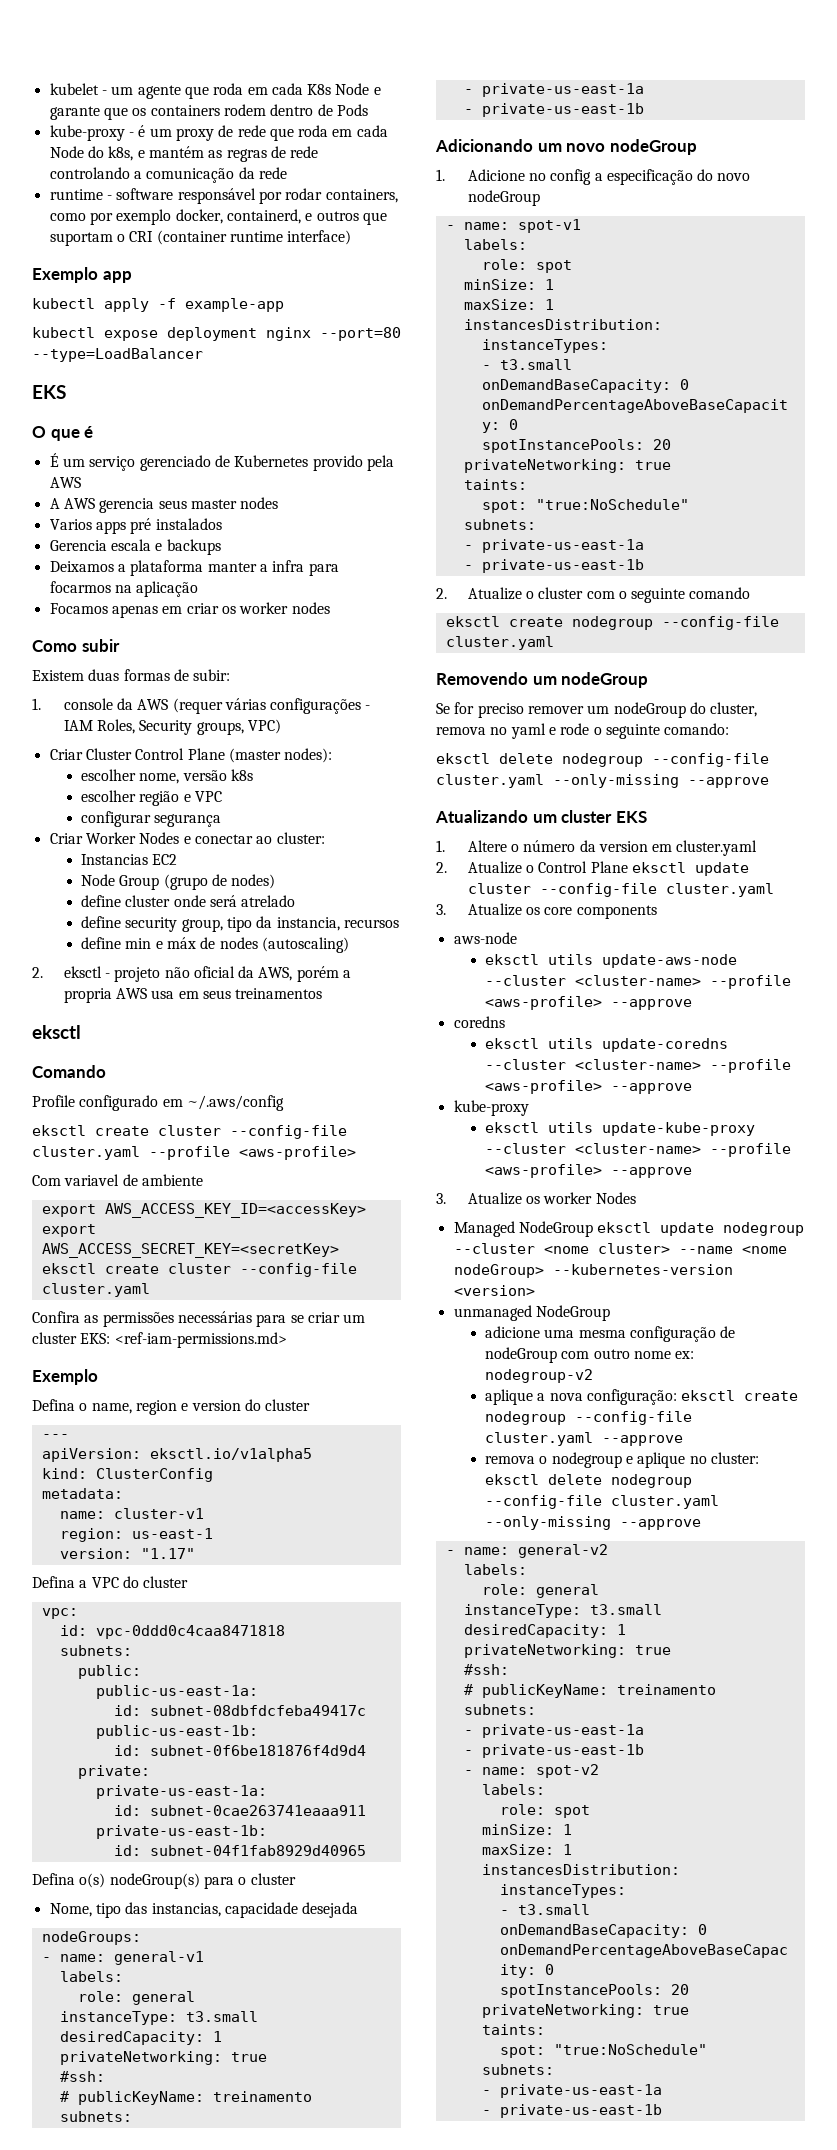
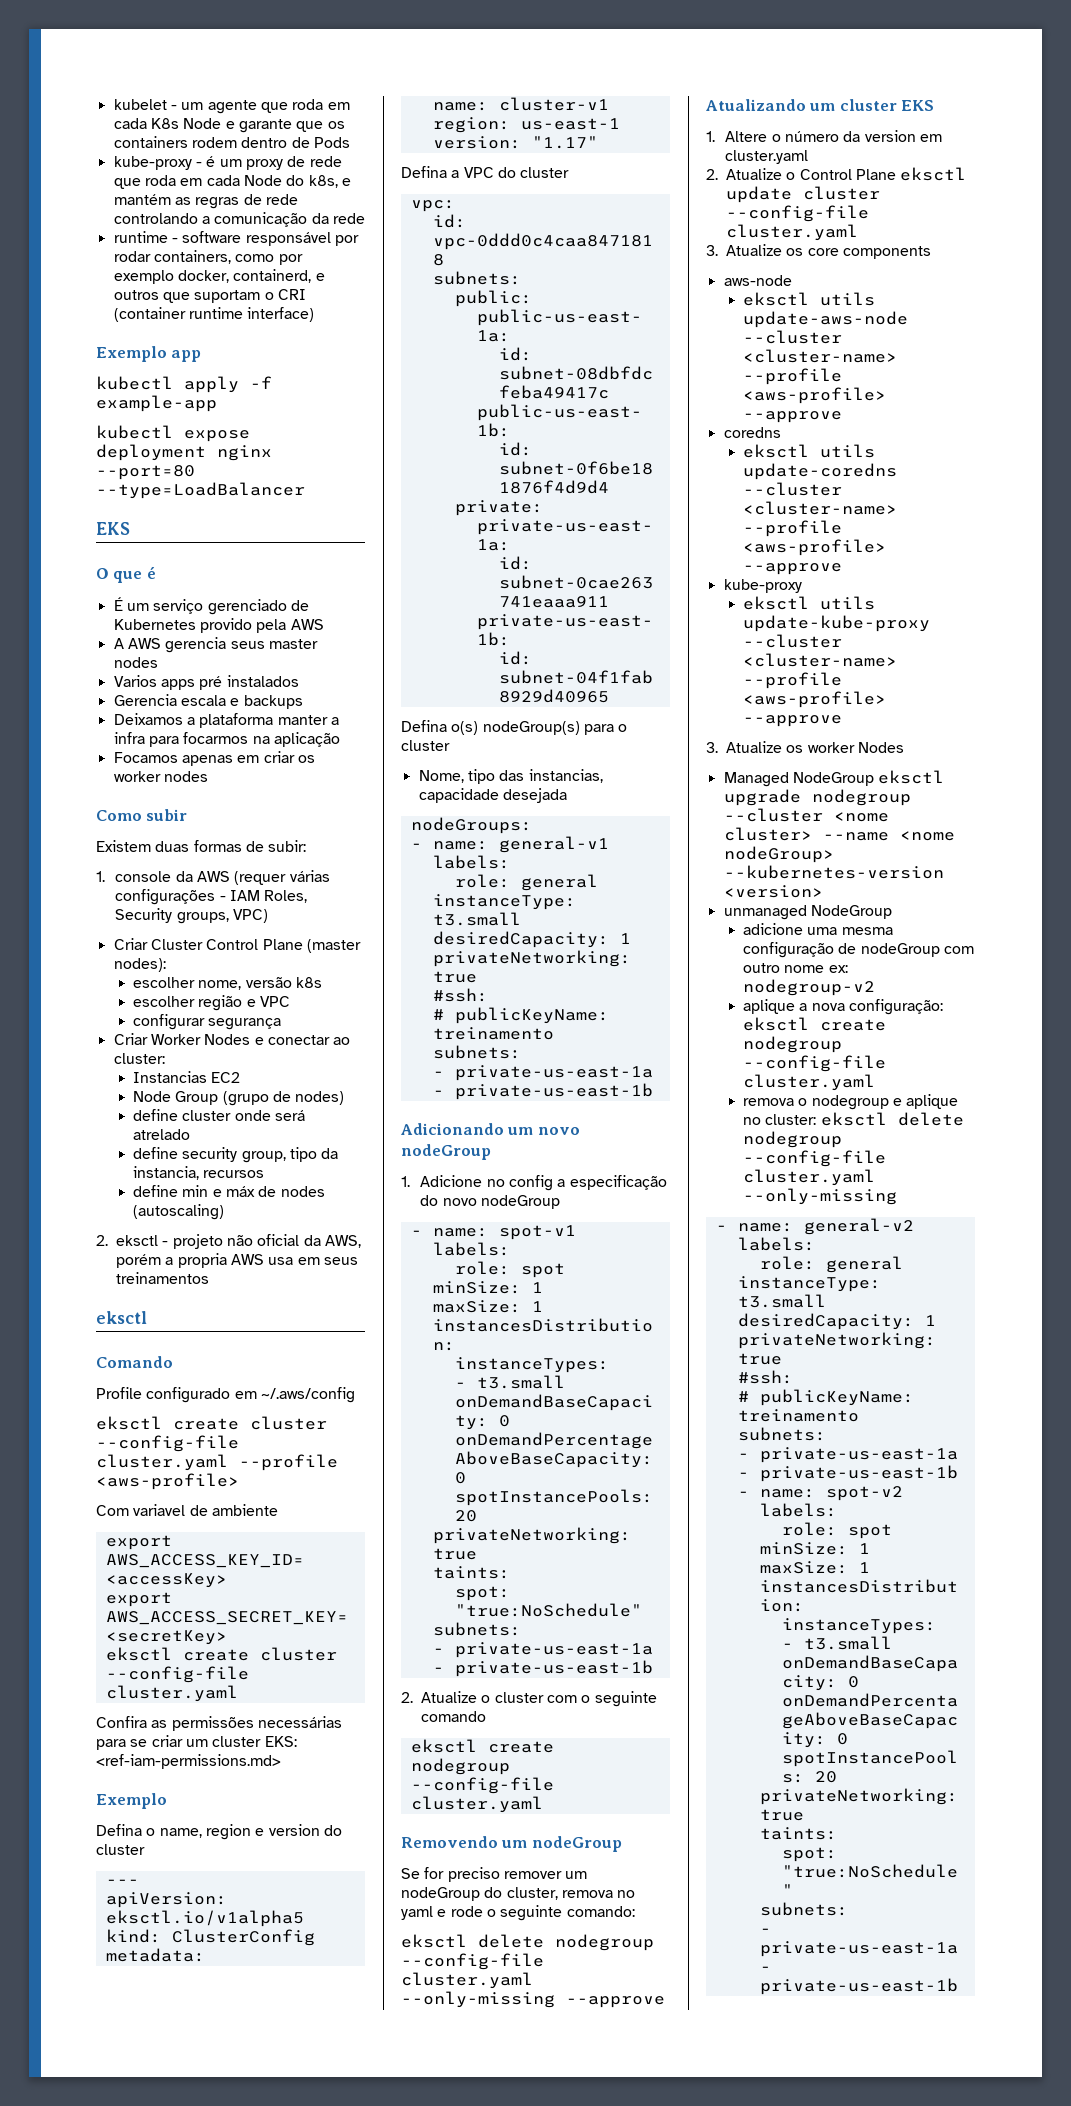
- Managed NodeGroup eksctl update nodegroup --cluster <nome cluster> --name <nome nodeGroup> --kubernetes-version <version>
+ Managed NodeGroup eksctl upgrade nodegroup --cluster <nome cluster> --name <nome nodeGroup> --kubernetes-version <version>
- aplique a nova configuração: eksctl create nodegroup --config-file cluster.yaml --approve
+ aplique a nova configuração: eksctl create nodegroup --config-file cluster.yaml
- remova o nodegroup e aplique no cluster: eksctl delete nodegroup --config-file cluster.yaml --only-missing --approve
+ remova o nodegroup e aplique no cluster: eksctl delete nodegroup --config-file cluster.yaml --only-missing

